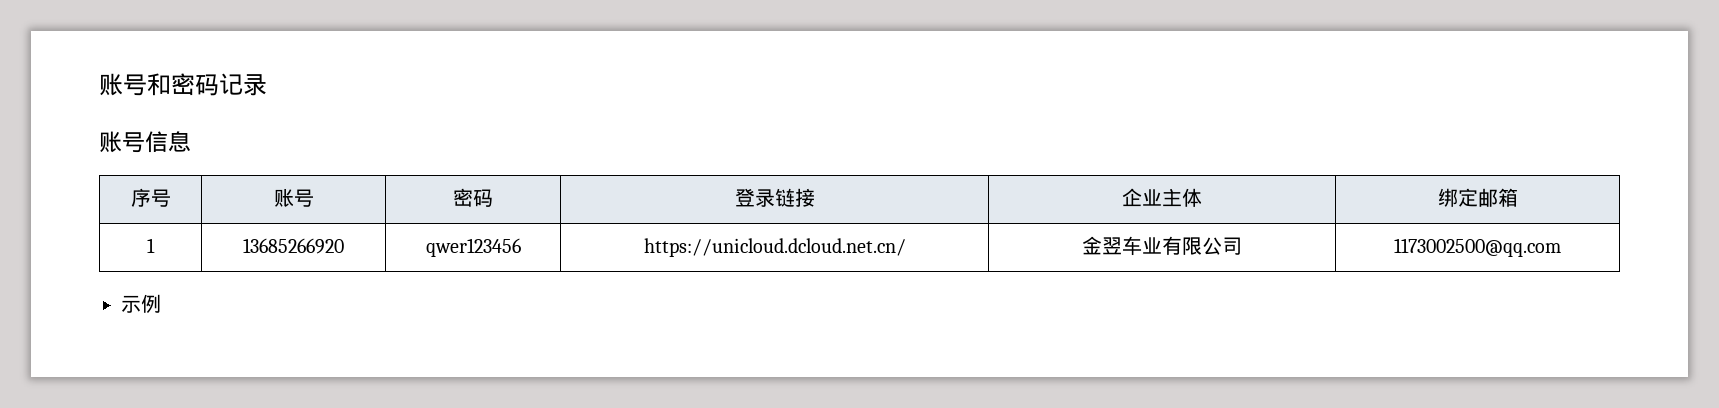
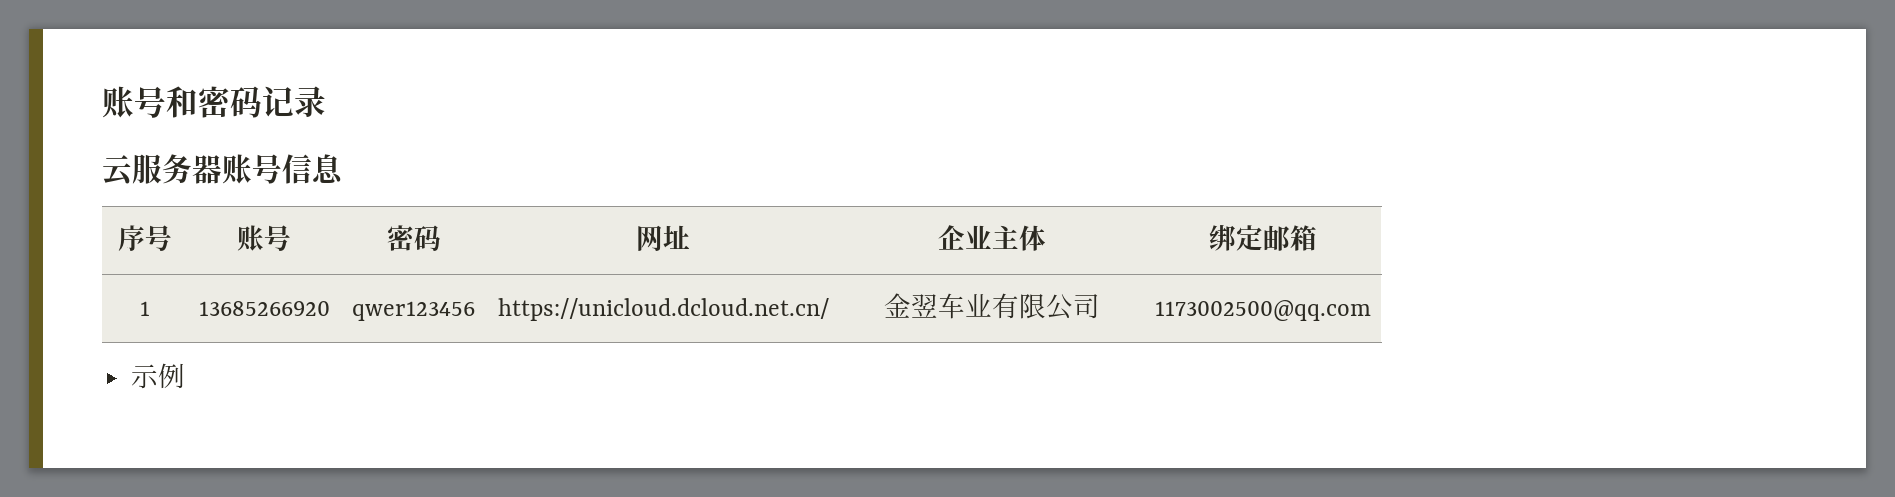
- 账号信息
+ 云服务器账号信息
- 序号 | 账号 | 密码 | 登录链接 | 企业主体 | 绑定邮箱
+ 序号 | 账号 | 密码 | 网址 | 企业主体 | 绑定邮箱

